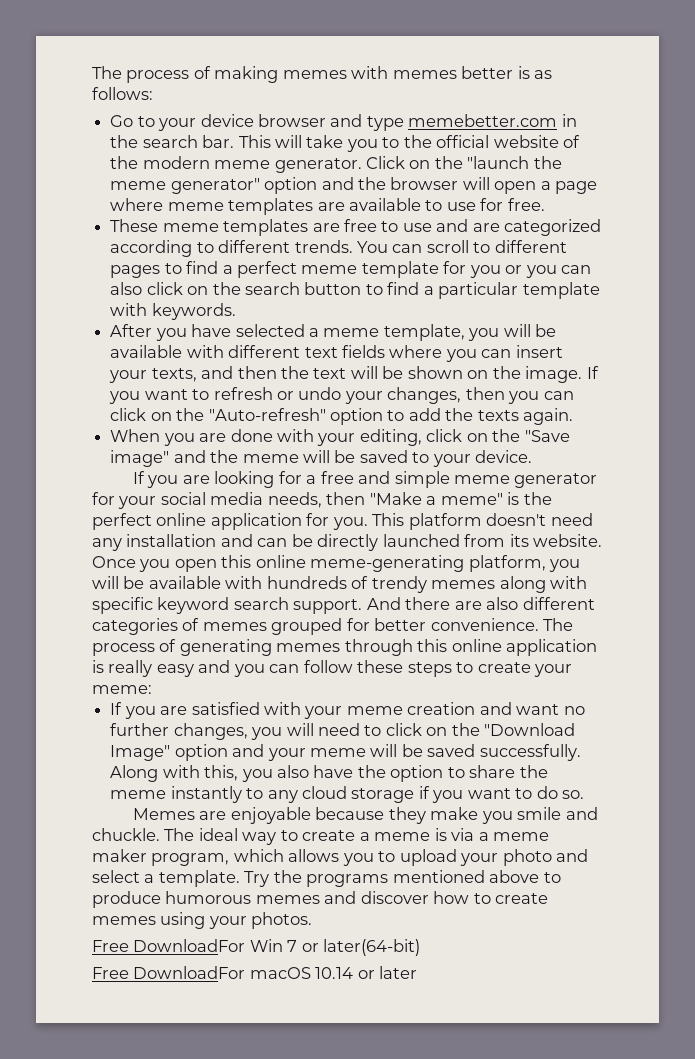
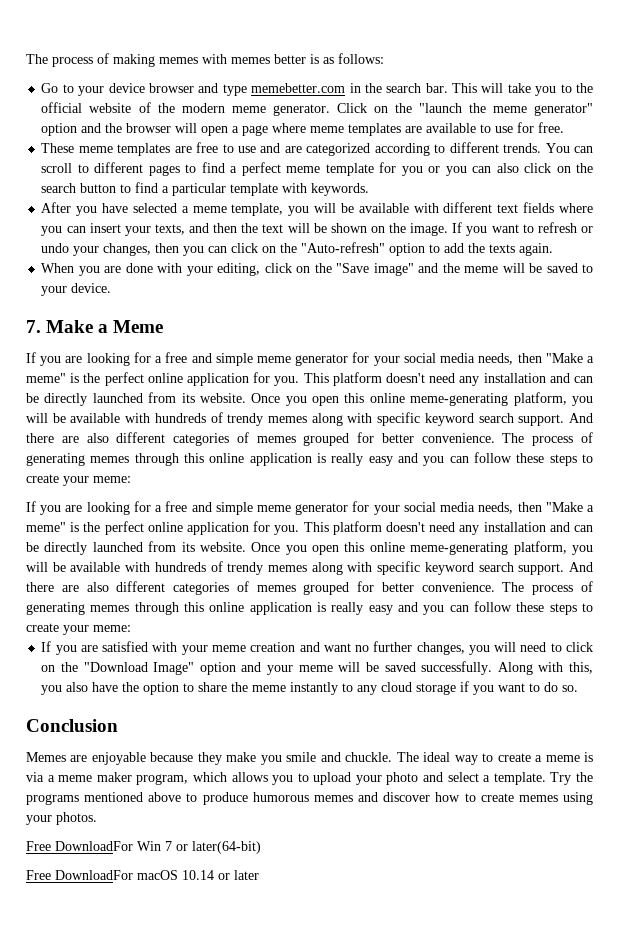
+ 7. Make a Meme
+ If you are looking for a free and simple meme generator for your social media needs, then "Make a meme" is the perfect online application for you. This platform doesn't need any installation and can be directly launched from its website. Once you open this online meme-generating platform, you will be available with hundreds of trendy memes along with specific keyword search support. And there are also different categories of memes grouped for better convenience. The process of generating memes through this online application is really easy and you can follow these steps to create your meme:
+ Conclusion

